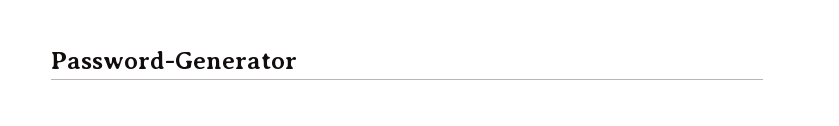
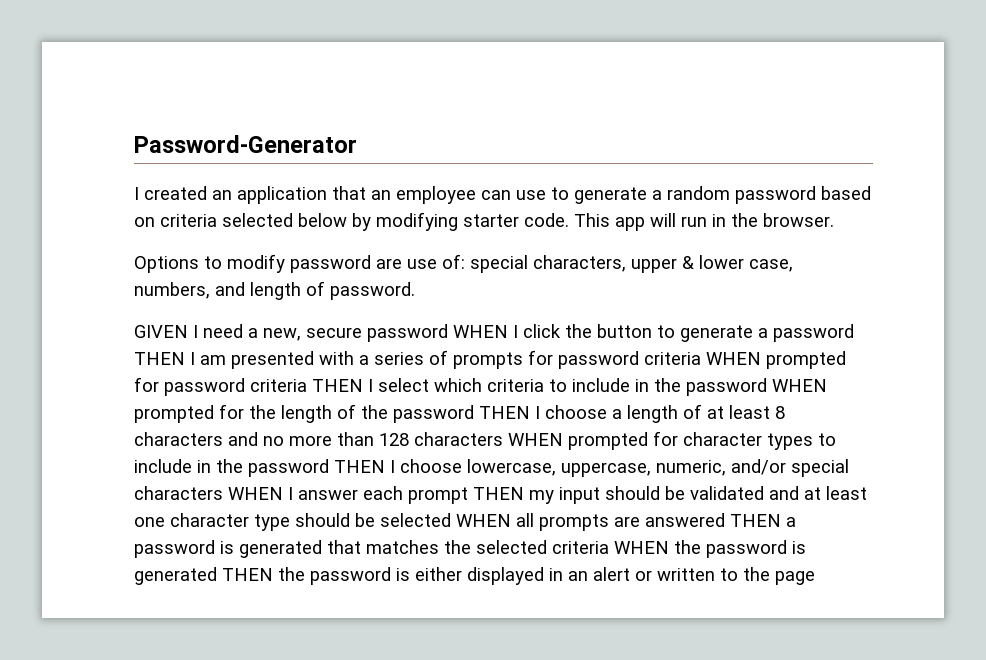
+ I created an application that an employee can use to generate a random password based on criteria selected below by modifying starter code. This app will run in the browser.
+ Options to modify password are use of: special characters, upper & lower case, numbers, and length of password.
+ GIVEN I need a new, secure password WHEN I click the button to generate a password THEN I am presented with a series of prompts for password criteria WHEN prompted for password criteria THEN I select which criteria to include in the password WHEN prompted for the length of the password THEN I choose a length of at least 8 characters and no more than 128 characters WHEN prompted for character types to include in the password THEN I choose lowercase, uppercase, numeric, and/or special characters WHEN I answer each prompt THEN my input should be validated and at least one character type should be selected WHEN all prompts are answered THEN a password is generated that matches the selected criteria WHEN the password is generated THEN the password is either displayed in an alert or written to the page

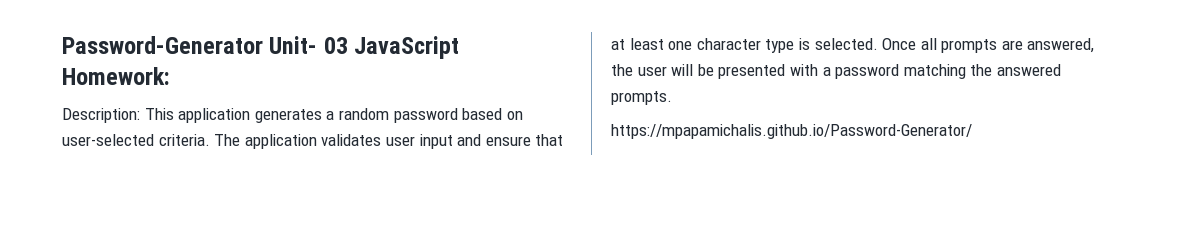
- Password-Generator
- I created an application that an employee can use to generate a random password based on criteria selected below by modifying starter code. This app will run in the browser.
- Options to modify password are use of: special characters, upper & lower case, numbers, and length of password.
- GIVEN I need a new, secure password WHEN I click the button to generate a password THEN I am presented with a series of prompts for password criteria WHEN prompted for password criteria THEN I select which criteria to include in the password WHEN prompted for the length of the password THEN I choose a length of at least 8 characters and no more than 128 characters WHEN prompted for character types to include in the password THEN I choose lowercase, uppercase, numeric, and/or special characters WHEN I answer each prompt THEN my input should be validated and at least one character type should be selected WHEN all prompts are answered THEN a password is generated that matches the selected criteria WHEN the password is generated THEN the password is either displayed in an alert or written to the page
+ Password-Generator Unit- 03 JavaScript Homework:
+ Description: This application generates a random password based on user-selected criteria. The application validates user input and ensure that at least one character type is selected. Once all prompts are answered, the user will be presented with a password matching the answered prompts.
+ https://mpapamichalis.github.io/Password-Generator/

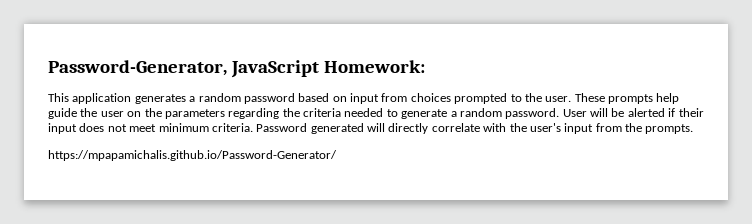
- Password-Generator Unit- 03 JavaScript Homework:
+ Password-Generator, JavaScript Homework:
- Description: This application generates a random password based on user-selected criteria. The application validates user input and ensure that at least one character type is selected. Once all prompts are answered, the user will be presented with a password matching the answered prompts.
+ This application generates a random password based on input from choices prompted to the user. These prompts help guide the user on the parameters regarding the criteria needed to generate a random password. User will be alerted if their input does not meet minimum criteria. Password generated will directly correlate with the user's input from the prompts.

